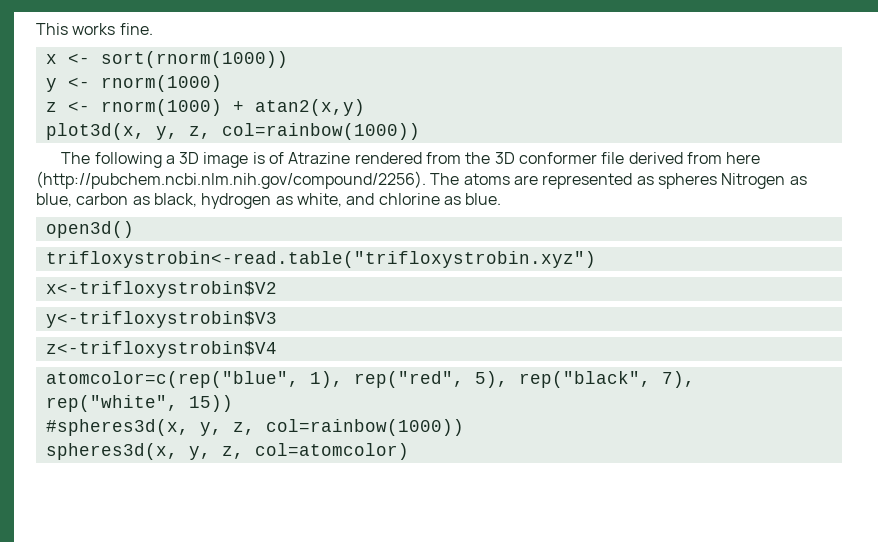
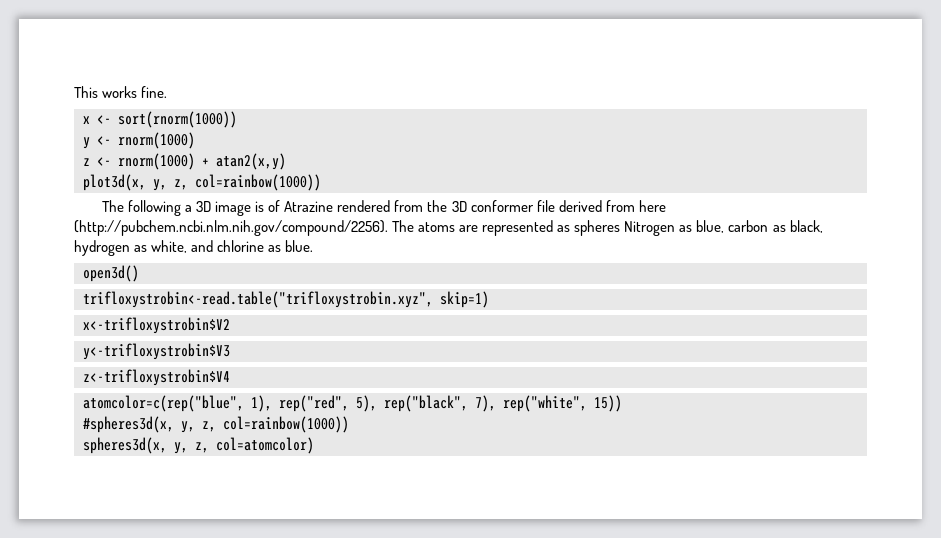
- trifloxystrobin<-read.table("trifloxystrobin.xyz")
+ trifloxystrobin<-read.table("trifloxystrobin.xyz", skip=1)

